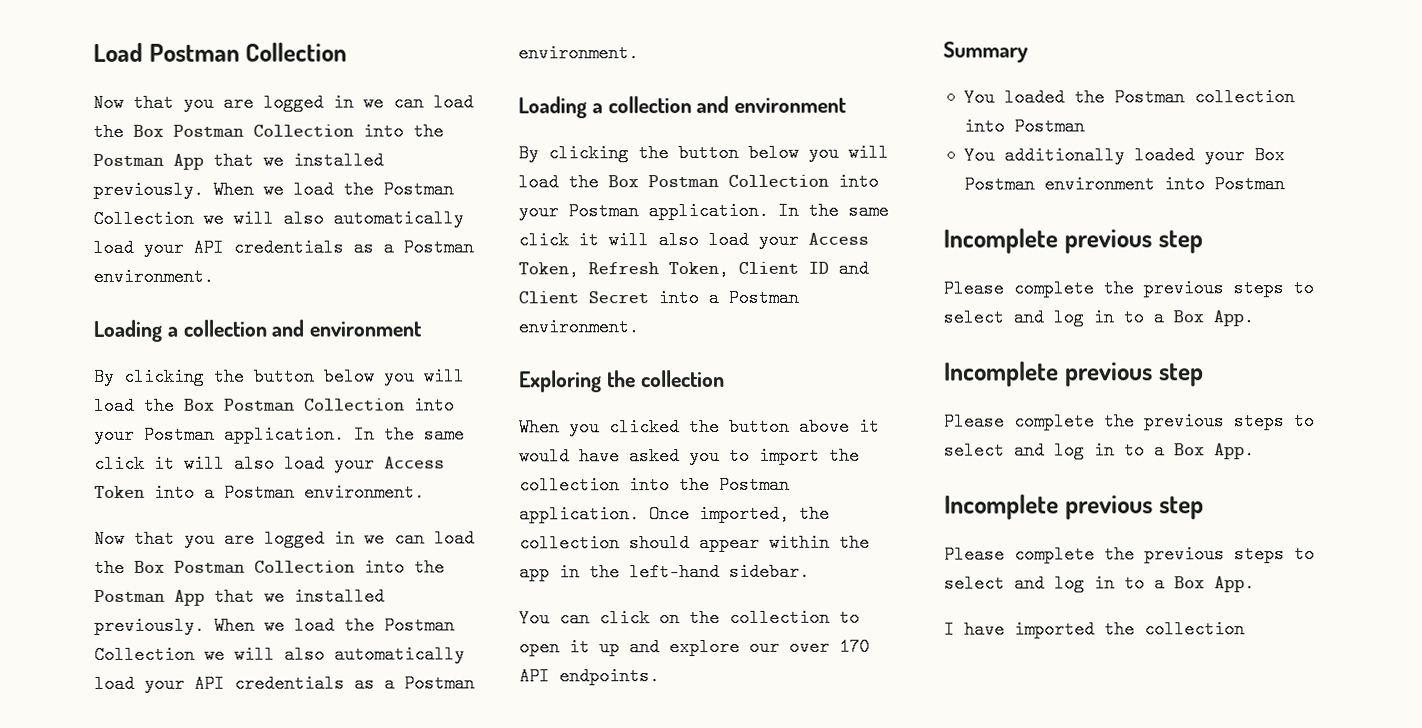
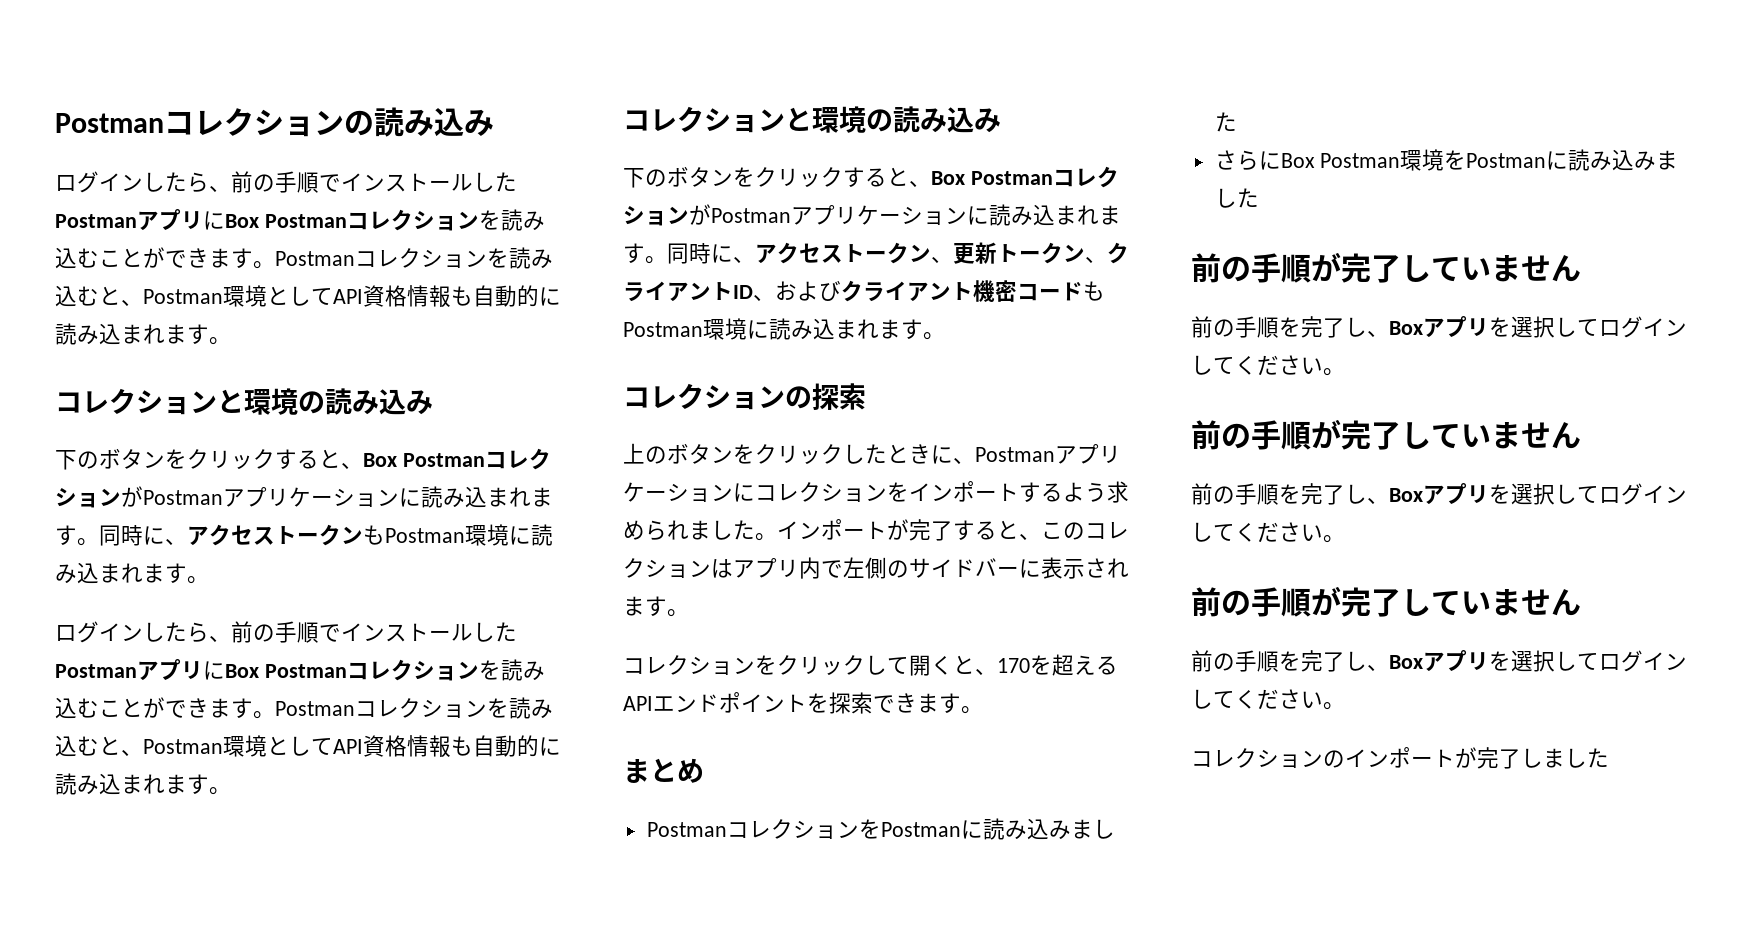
- Load Postman Collection
- Now that you are logged in we can load the Box Postman Collection into the Postman App that we installed previously. When we load the Postman Collection we will also automatically load your API credentials as a Postman environment.
- Loading a collection and environment
- By clicking the button below you will load the Box Postman Collection into your Postman application. In the same click it will also load your Access Token into a Postman environment.
- Now that you are logged in we can load the Box Postman Collection into the Postman App that we installed previously. When we load the Postman Collection we will also automatically load your API credentials as a Postman environment.
- Loading a collection and environment
- By clicking the button below you will load the Box Postman Collection into your Postman application. In the same click it will also load your Access Token, Refresh Token, Client ID and Client Secret into a Postman environment.
- Exploring the collection
- When you clicked the button above it would have asked you to import the collection into the Postman application. Once imported, the collection should appear within the app in the left-hand sidebar.
- You can click on the collection to open it up and explore our over 170 API endpoints.
- Summary
- You loaded the Postman collection into Postman
- You additionally loaded your Box Postman environment into Postman
- Incomplete previous step
- Please complete the previous steps to select and log in to a Box App.
- Incomplete previous step
- Please complete the previous steps to select and log in to a Box App.
- Incomplete previous step
- Please complete the previous steps to select and log in to a Box App.
- I have imported the collection
+ Postmanコレクションの読み込み
+ ログインしたら、前の手順でインストールしたPostmanアプリにBox Postmanコレクションを読み込むことができます。Postmanコレクションを読み込むと、Postman環境としてAPI資格情報も自動的に読み込まれます。
+ コレクションと環境の読み込み
+ 下のボタンをクリックすると、Box PostmanコレクションがPostmanアプリケーションに読み込まれます。同時に、アクセストークンもPostman環境に読み込まれます。
+ ログインしたら、前の手順でインストールしたPostmanアプリにBox Postmanコレクションを読み込むことができます。Postmanコレクションを読み込むと、Postman環境としてAPI資格情報も自動的に読み込まれます。
+ コレクションと環境の読み込み
+ 下のボタンをクリックすると、Box PostmanコレクションがPostmanアプリケーションに読み込まれます。同時に、アクセストークン、更新トークン、クライアントID、およびクライアント機密コードもPostman環境に読み込まれます。
+ コレクションの探索
+ 上のボタンをクリックしたときに、Postmanアプリケーションにコレクションをインポートするよう求められました。インポートが完了すると、このコレクションはアプリ内で左側のサイドバーに表示されます。
+ コレクションをクリックして開くと、170を超えるAPIエンドポイントを探索できます。
+ まとめ
+ PostmanコレクションをPostmanに読み込みました
+ さらにBox Postman環境をPostmanに読み込みました
+ 前の手順が完了していません
+ 前の手順を完了し、Boxアプリを選択してログインしてください。
+ 前の手順が完了していません
+ 前の手順を完了し、Boxアプリを選択してログインしてください。
+ 前の手順が完了していません
+ 前の手順を完了し、Boxアプリを選択してログインしてください。
+ コレクションのインポートが完了しました

